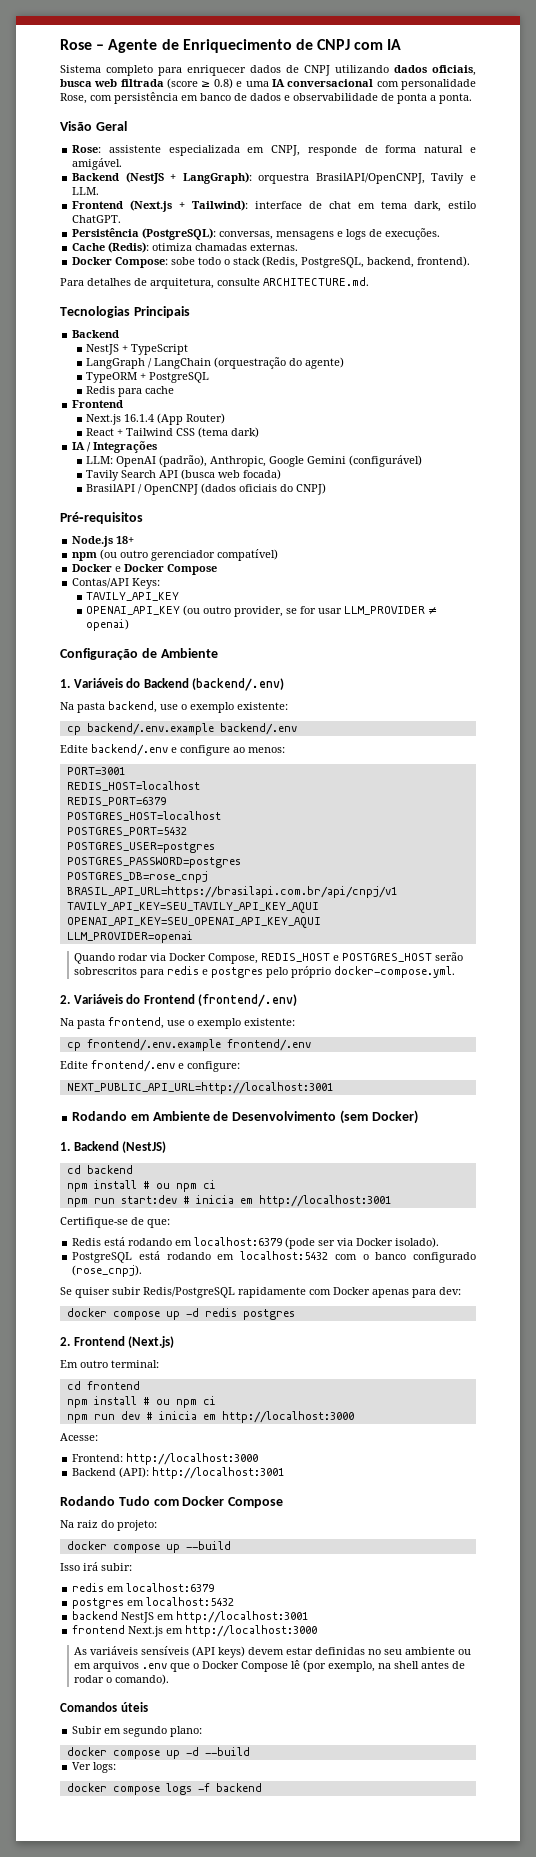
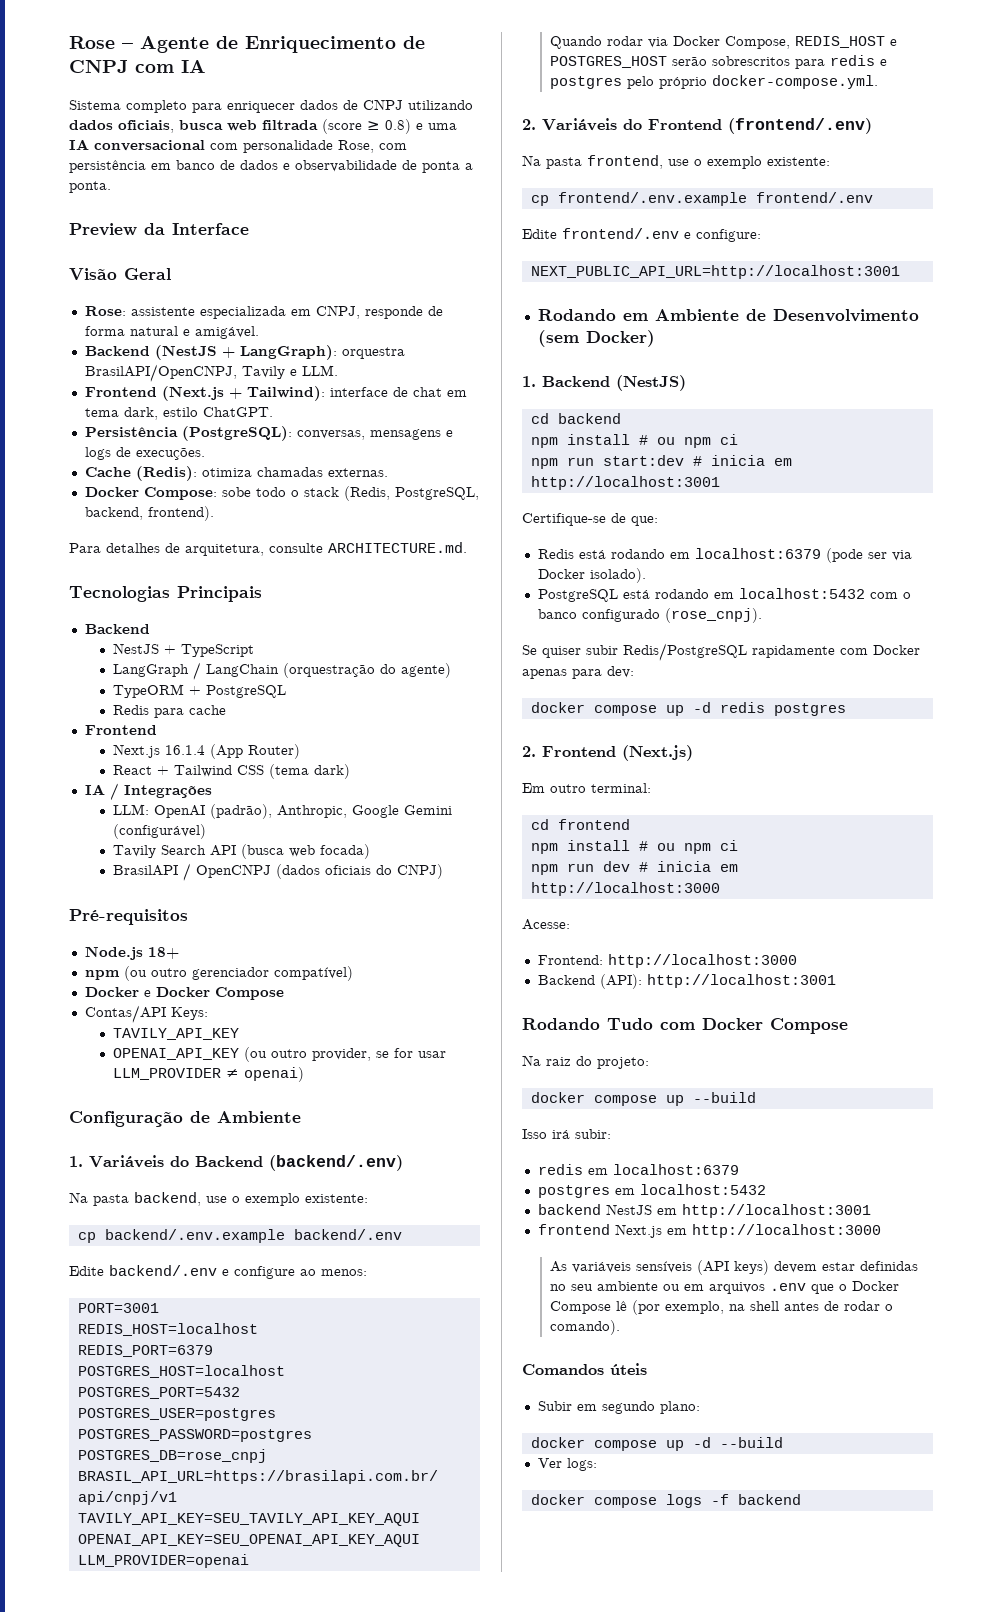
+ Preview da Interface

